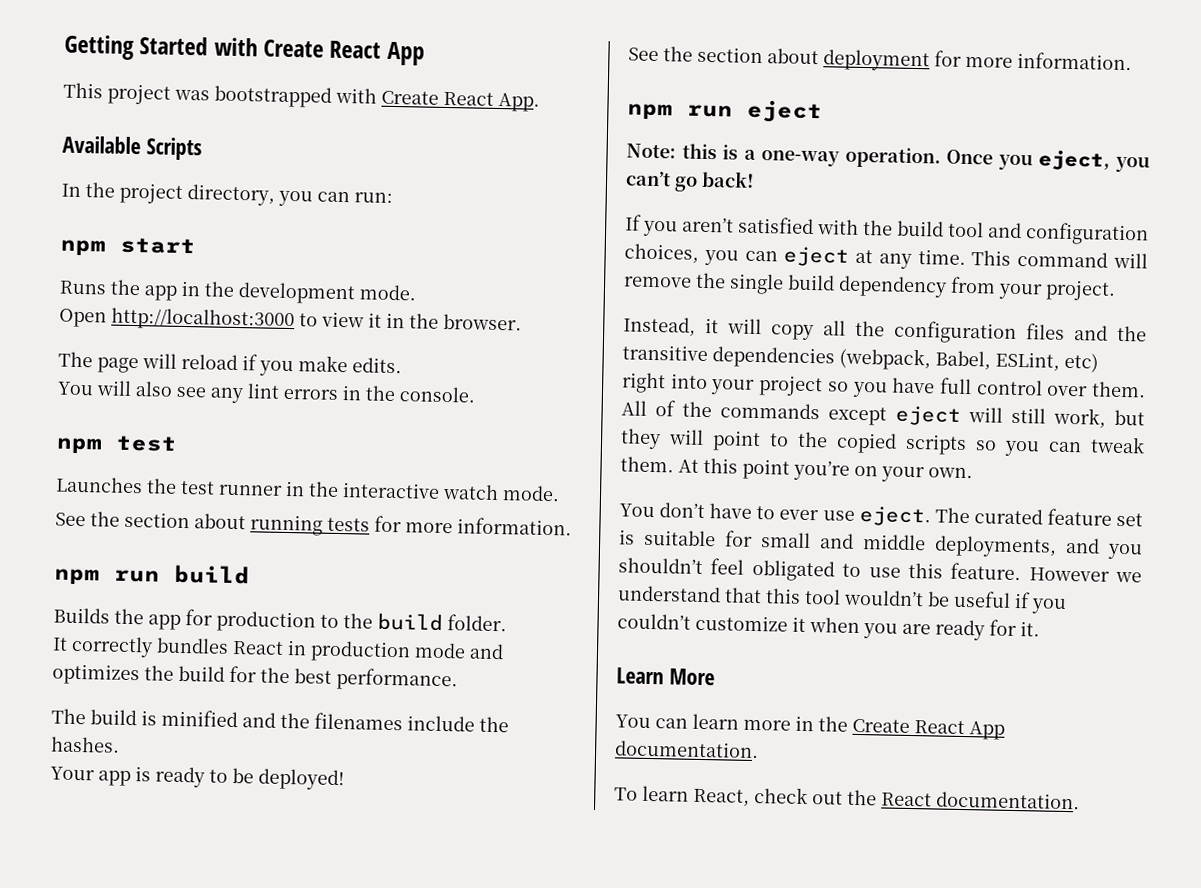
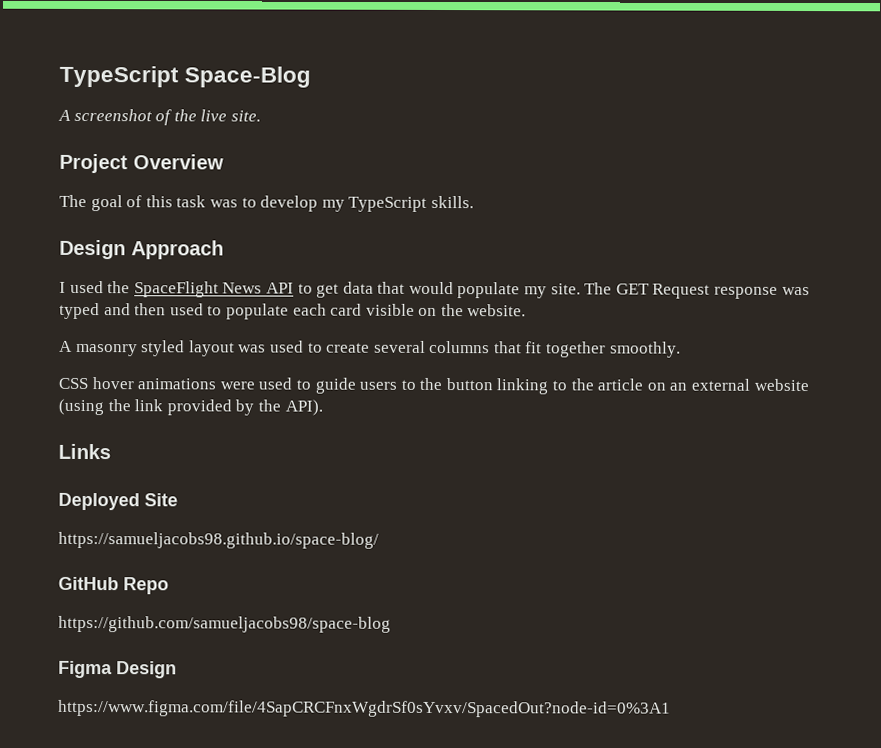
- Getting Started with Create React App
- This project was bootstrapped with Create React App.
- Available Scripts
- In the project directory, you can run:
- npm start
- Runs the app in the development mode.
- Open http://localhost:3000 to view it in the browser.
- The page will reload if you make edits.
- You will also see any lint errors in the console.
- npm test
- Launches the test runner in the interactive watch mode.
- See the section about running tests for more information.
- npm run build
- Builds the app for production to the build folder.
- It correctly bundles React in production mode and optimizes the build for the best performance.
- The build is minified and the filenames include the hashes.
- Your app is ready to be deployed!
- See the section about deployment for more information.
- npm run eject
- Note: this is a one-way operation. Once you eject, you can’t go back!
- If you aren’t satisfied with the build tool and configuration choices, you can eject at any time. This command will remove the single build dependency from your project.
- Instead, it will copy all the configuration files and the transitive dependencies (webpack, Babel, ESLint, etc) right into your project so you have full control over them. All of the commands except eject will still work, but they will point to the copied scripts so you can tweak them. At this point you’re on your own.
- You don’t have to ever use eject. The curated feature set is suitable for small and middle deployments, and you shouldn’t feel obligated to use this feature. However we understand that this tool wouldn’t be useful if you couldn’t customize it when you are ready for it.
- Learn More
- You can learn more in the Create React App documentation.
- To learn React, check out the React documentation.
+ TypeScript Space-Blog
+ A screenshot of the live site.
+ Project Overview
+ The goal of this task was to develop my TypeScript skills.
+ Design Approach
+ I used the SpaceFlight News API to get data that would populate my site. The GET Request response was typed and then used to populate each card visible on the website.
+ A masonry styled layout was used to create several columns that fit together smoothly.
+ CSS hover animations were used to guide users to the button linking to the article on an external website (using the link provided by the API).
+ Links
+ Deployed Site
+ https://samueljacobs98.github.io/space-blog/
+ GitHub Repo
+ https://github.com/samueljacobs98/space-blog
+ Figma Design
+ https://www.figma.com/file/4SapCRCFnxWgdrSf0sYvxv/SpacedOut?node-id=0%3A1

